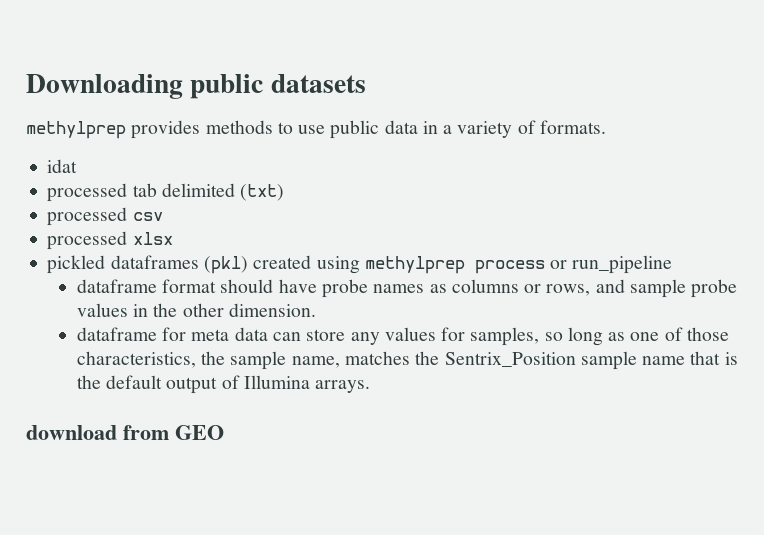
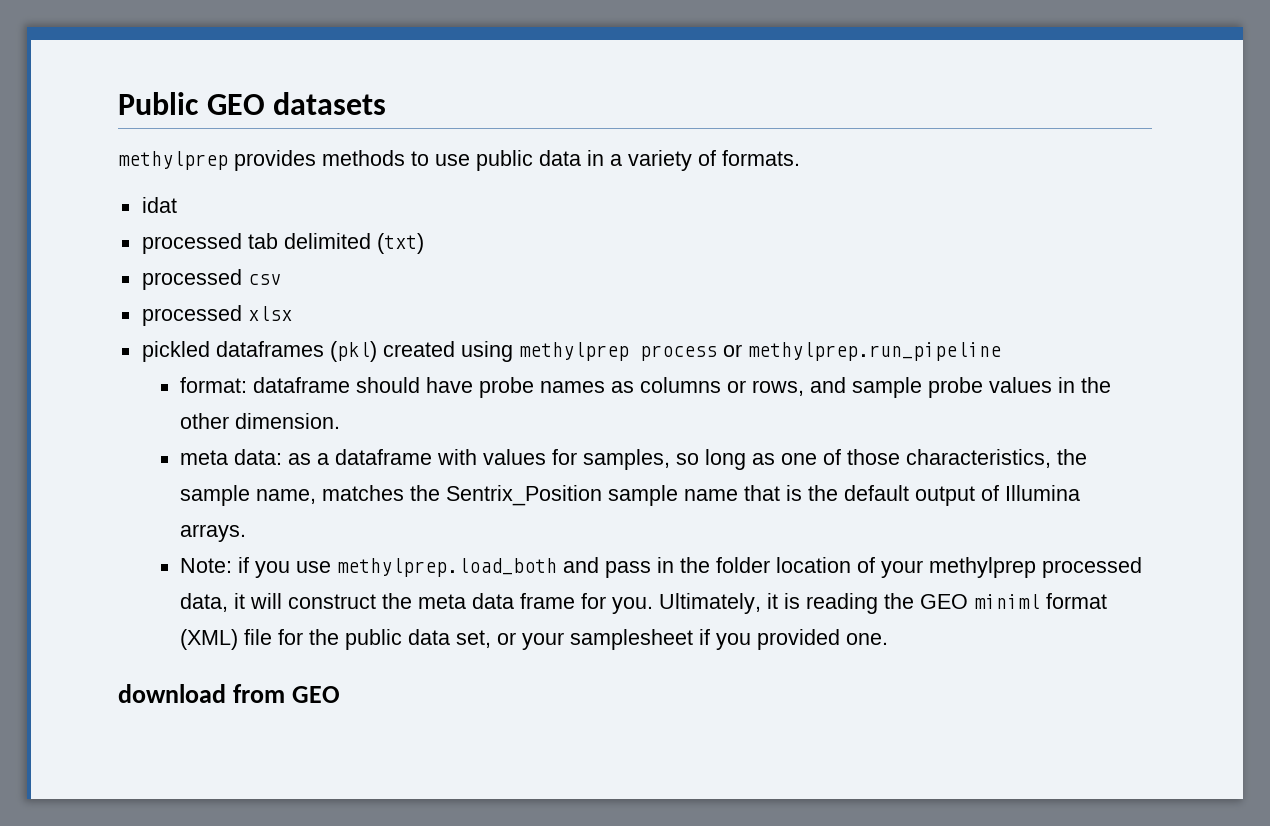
- Downloading public datasets
+ Public GEO datasets
- pickled dataframes (pkl) created using methylprep process or run_pipeline
- dataframe format should have probe names as columns or rows, and sample probe values in the other dimension.
+ pickled dataframes (pkl) created using methylprep process or methylprep.run_pipeline
+ format: dataframe should have probe names as columns or rows, and sample probe values in the other dimension.
- dataframe for meta data can store any values for samples, so long as one of those characteristics, the sample name, matches the Sentrix_Position sample name that is the default output of Illumina arrays.
+ meta data: as a dataframe with values for samples, so long as one of those characteristics, the sample name, matches the Sentrix_Position sample name that is the default output of Illumina arrays.
+ Note: if you use methylprep.load_both and pass in the folder location of your methylprep processed data, it will construct the meta data frame for you. Ultimately, it is reading the GEO miniml format (XML) file for the public data set, or your samplesheet if you provided one.

